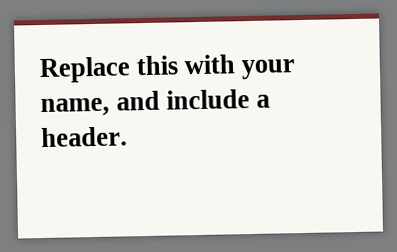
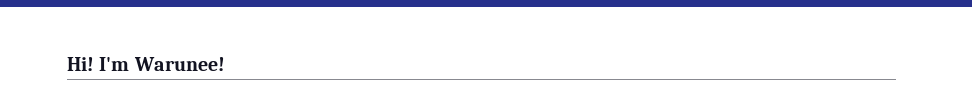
- Replace this with your name, and include a header.
+ Hi! I'm Warunee!

